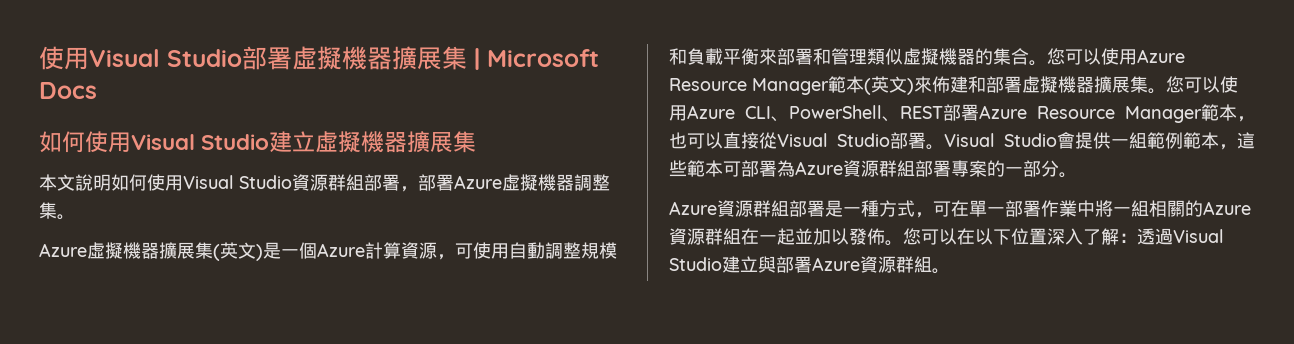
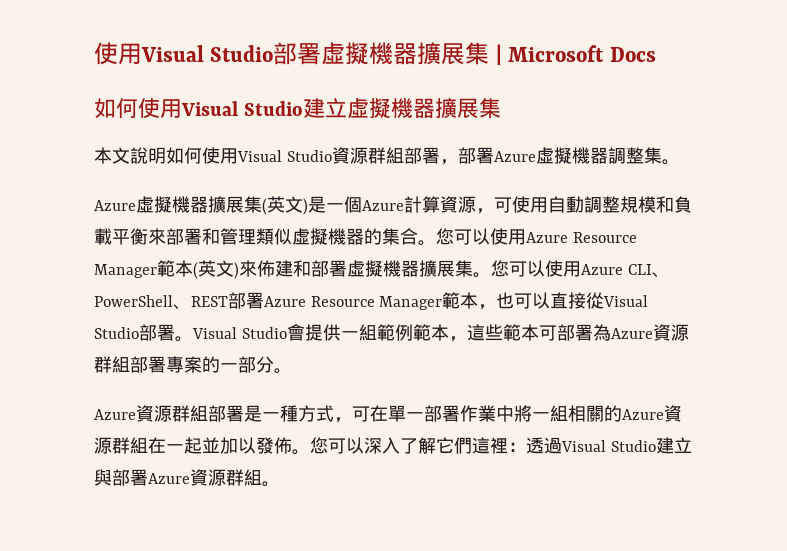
- 您可以在以下位置深入了解：透過Visual Studio建立與部署Azure資源群組。
+ 您可以深入了解它們這裡：透過Visual Studio建立與部署Azure資源群組。

